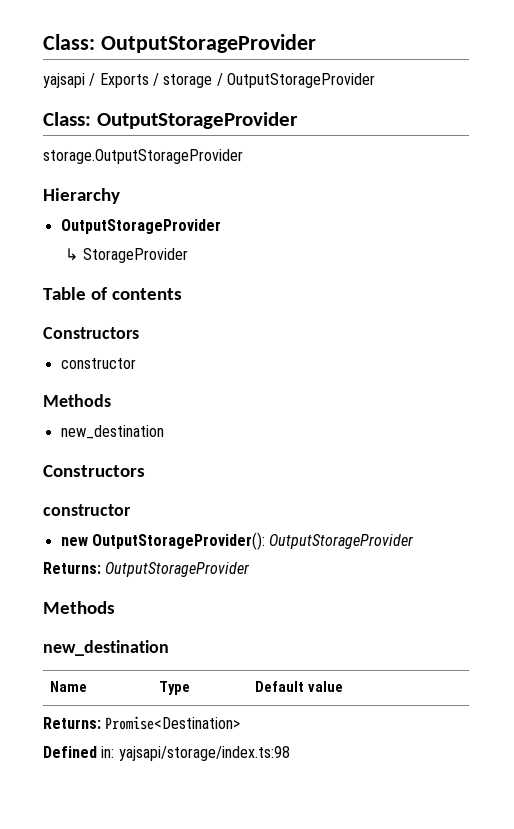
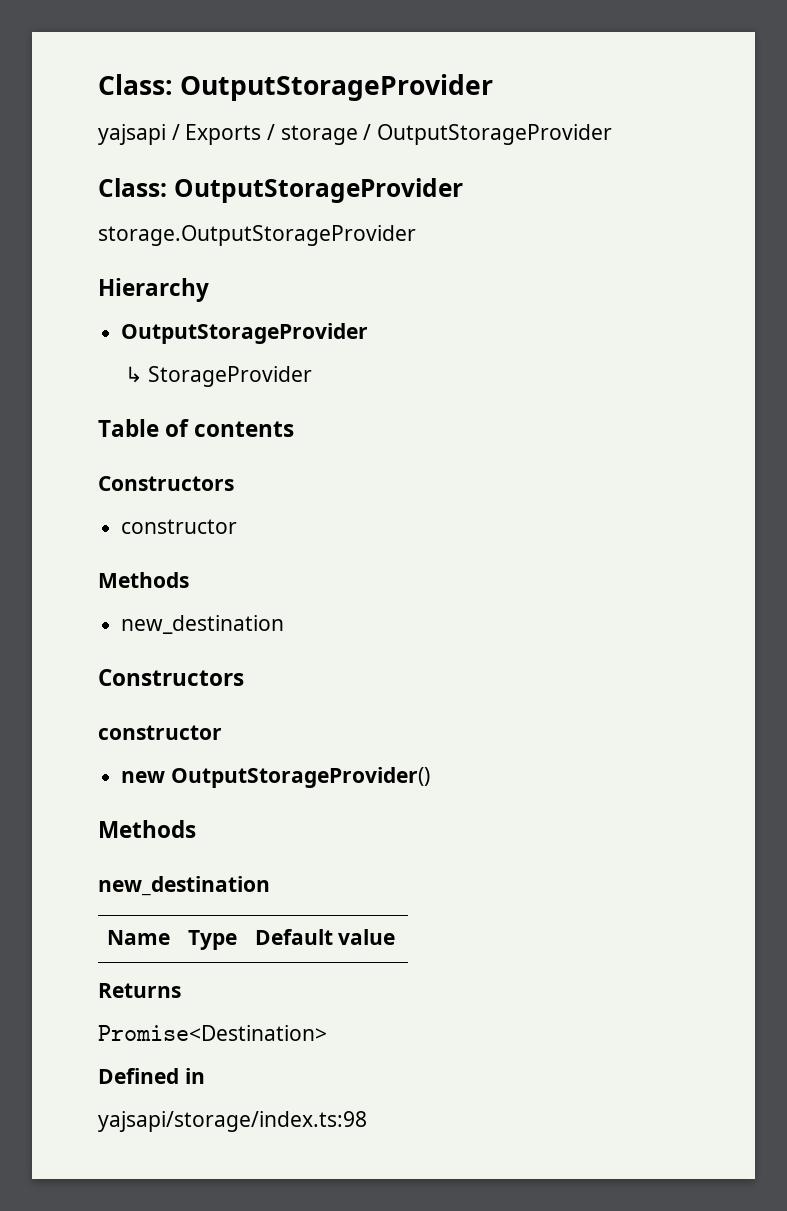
- new OutputStorageProvider(): OutputStorageProvider
- Returns: OutputStorageProvider
+ new OutputStorageProvider()
- Returns: Promise<Destination>
+ Returns
+ Promise<Destination>
- Defined in: yajsapi/storage/index.ts:98
+ Defined in
+ yajsapi/storage/index.ts:98

